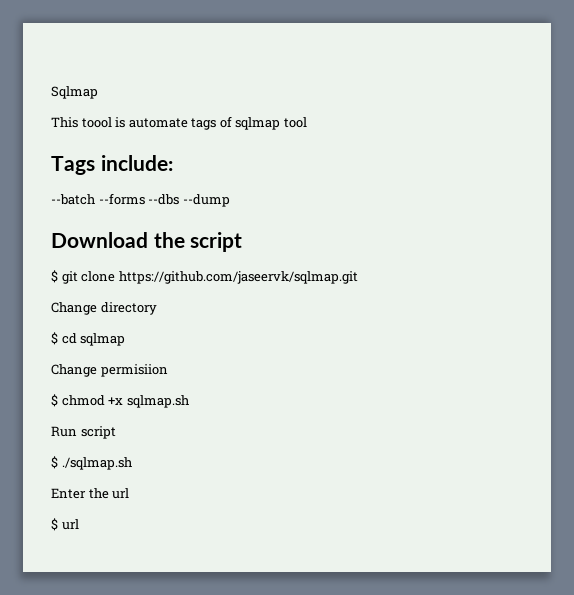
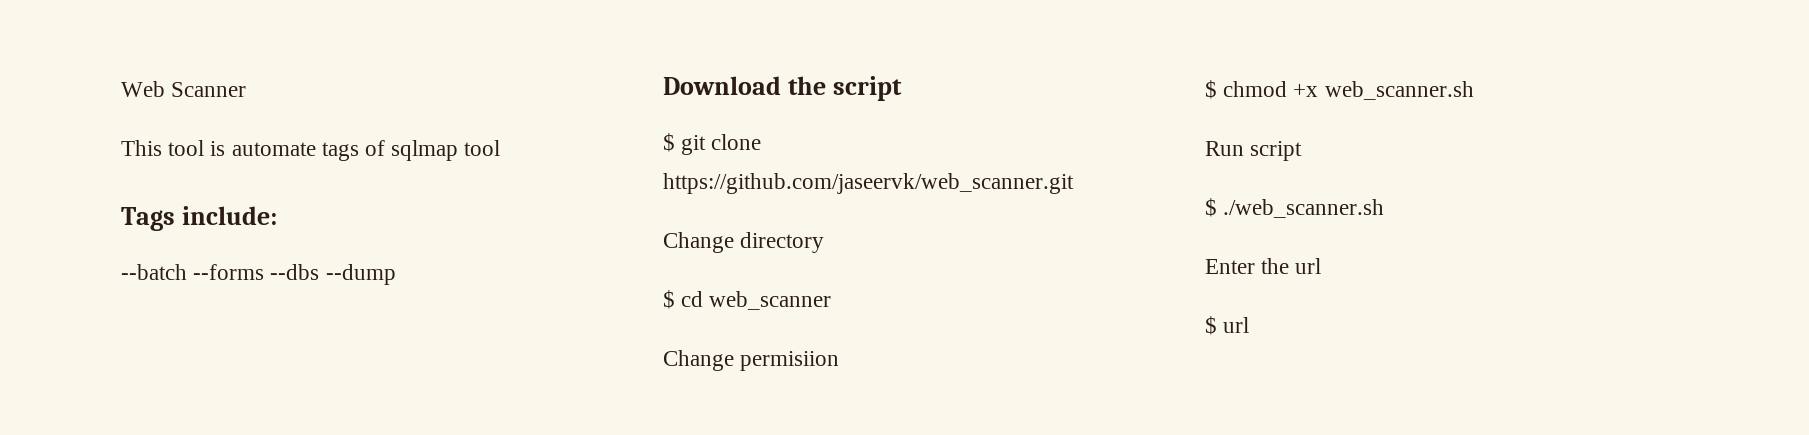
- Sqlmap
+ Web Scanner
- This toool is automate tags of sqlmap tool
+ This tool is automate tags of sqlmap tool
- $ git clone https://github.com/jaseervk/sqlmap.git
+ $ git clone https://github.com/jaseervk/web_scanner.git
- $ cd sqlmap
+ $ cd web_scanner
- $ chmod +x sqlmap.sh
+ $ chmod +x web_scanner.sh
- $ ./sqlmap.sh
+ $ ./web_scanner.sh

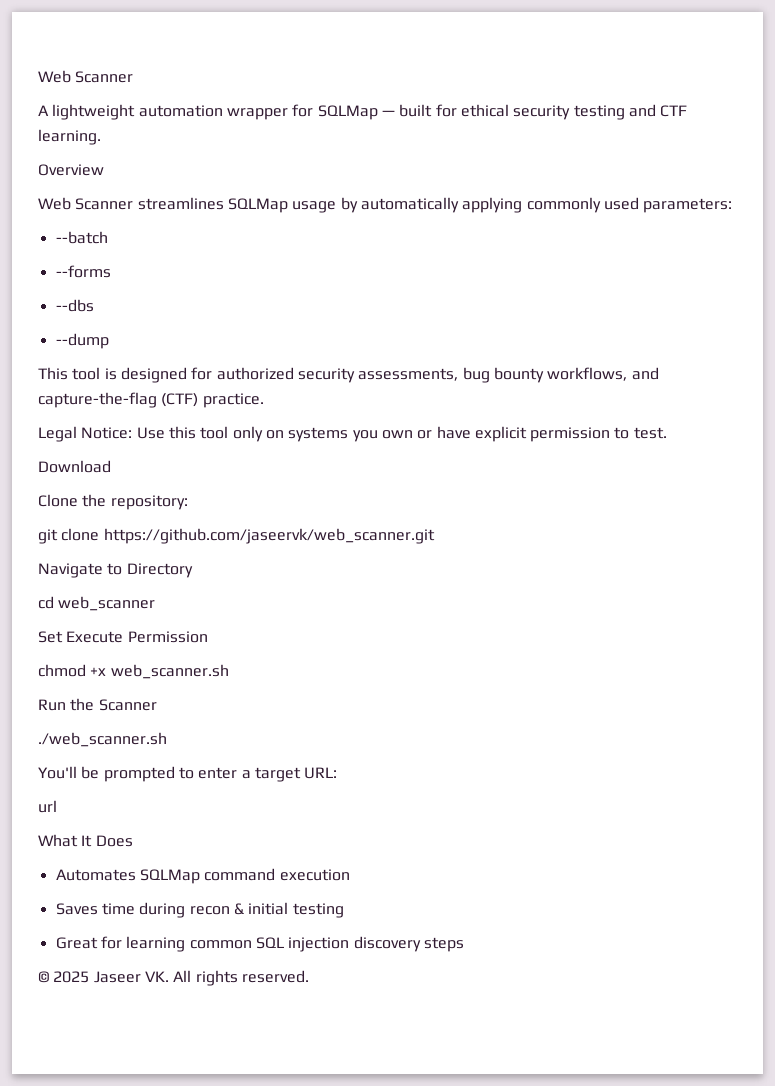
- This tool is automate tags of sqlmap tool
- Tags include:
- --batch --forms --dbs --dump
- Download the script
- $ git clone https://github.com/jaseervk/web_scanner.git
+ A lightweight automation wrapper for SQLMap — built for ethical security testing and CTF learning.
+ Overview
+ Web Scanner streamlines SQLMap usage by automatically applying commonly used parameters:
+ --batch
+ --forms
+ --dbs
+ --dump
+ This tool is designed for authorized security assessments, bug bounty workflows, and capture-the-flag (CTF) practice.
+ Legal Notice: Use this tool only on systems you own or have explicit permission to test.
+ Download
+ Clone the repository:
+ git clone https://github.com/jaseervk/web_scanner.git
- Change directory
- $ cd web_scanner
+ Navigate to Directory
+ cd web_scanner
- Change permisiion
- $ chmod +x web_scanner.sh
+ Set Execute Permission
+ chmod +x web_scanner.sh
- Run script
- $ ./web_scanner.sh
+ Run the Scanner
+ ./web_scanner.sh
- Enter the url
- $ url
+ You'll be prompted to enter a target URL:
+ url
+ What It Does
+ Automates SQLMap command execution
+ Saves time during recon & initial testing
+ Great for learning common SQL injection discovery steps
+ © 2025 Jaseer VK. All rights reserved.

